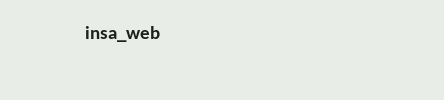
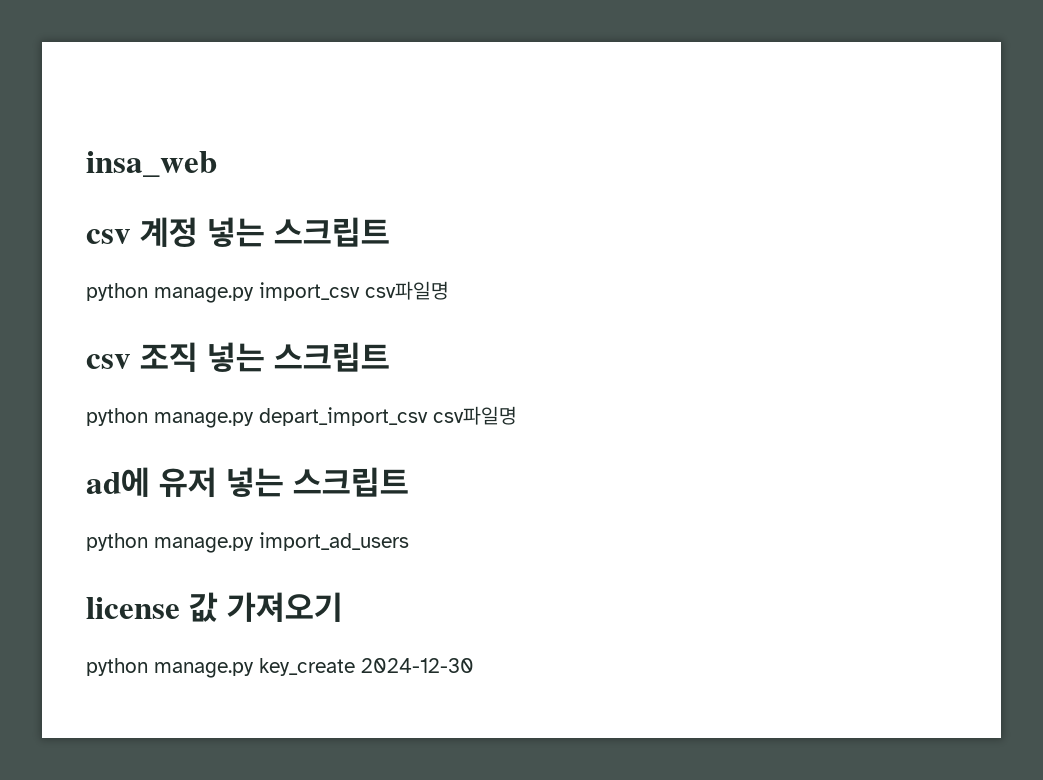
+ csv 계정 넣는 스크립트
+ python manage.py import_csv csv파일명
+ csv 조직 넣는 스크립트
+ python manage.py depart_import_csv csv파일명
+ ad에 유저 넣는 스크립트
+ python manage.py import_ad_users
+ license 값 가져오기
+ python manage.py key_create 2024-12-30

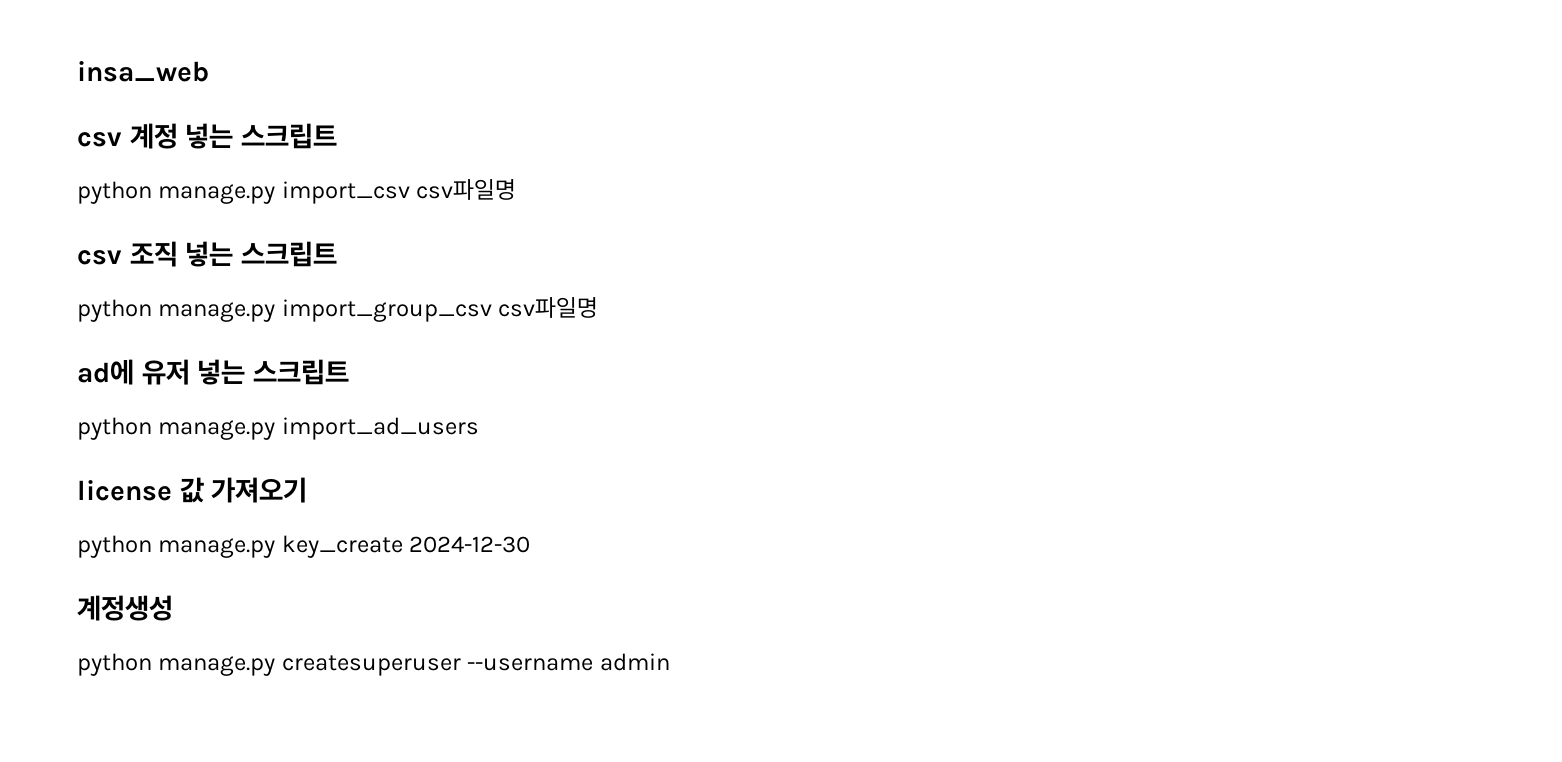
- python manage.py depart_import_csv csv파일명
+ python manage.py import_group_csv csv파일명
+ 계정생성
+ python manage.py createsuperuser --username admin

